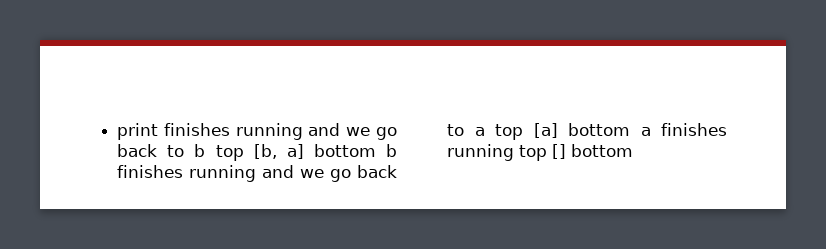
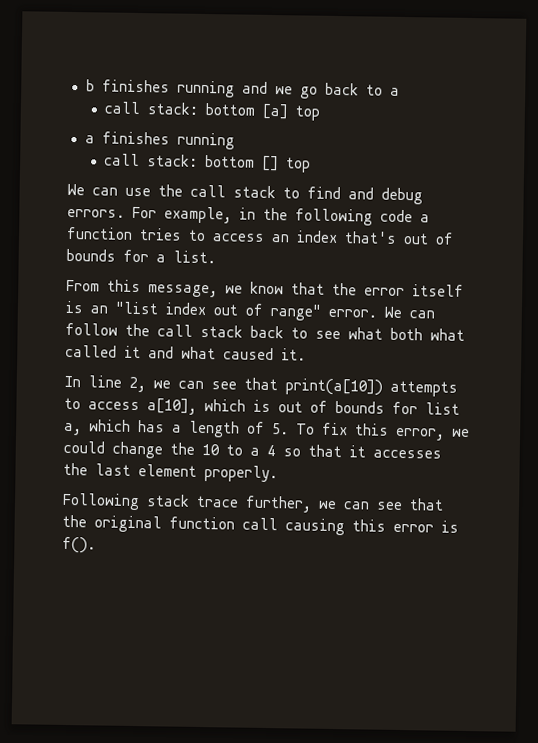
- print finishes running and we go back to b top [b, a] bottom b finishes running and we go back to a top [a] bottom a finishes running top [] bottom
+ b finishes running and we go back to a
+ call stack: bottom [a] top
+ a finishes running
+ call stack: bottom [] top
+ We can use the call stack to find and debug errors. For example, in the following code a function tries to access an index that's out of bounds for a list.
+ From this message, we know that the error itself is an "list index out of range" error. We can follow the call stack back to see what both what called it and what caused it.
+ In line 2, we can see that print(a[10]) attempts to access a[10], which is out of bounds for list a, which has a length of 5. To fix this error, we could change the 10 to a 4 so that it accesses the last element properly.
+ Following stack trace further, we can see that the original function call causing this error is f().

